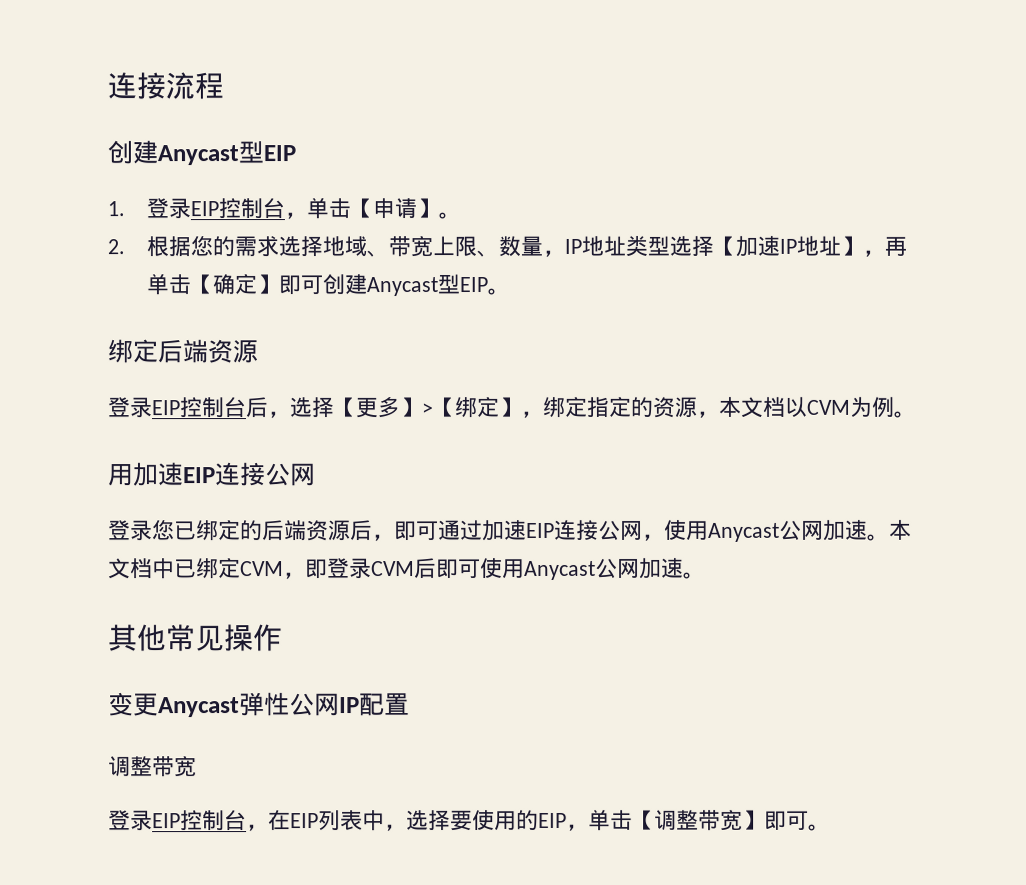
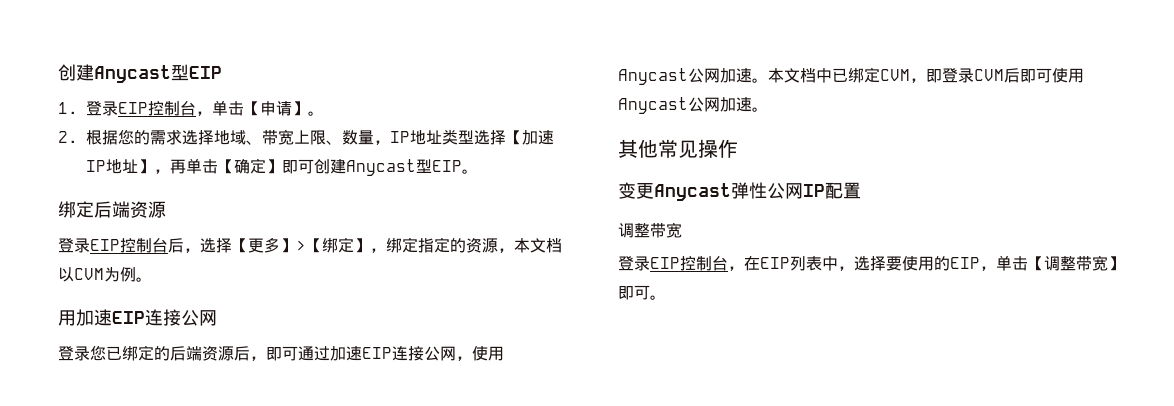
- 连接流程

